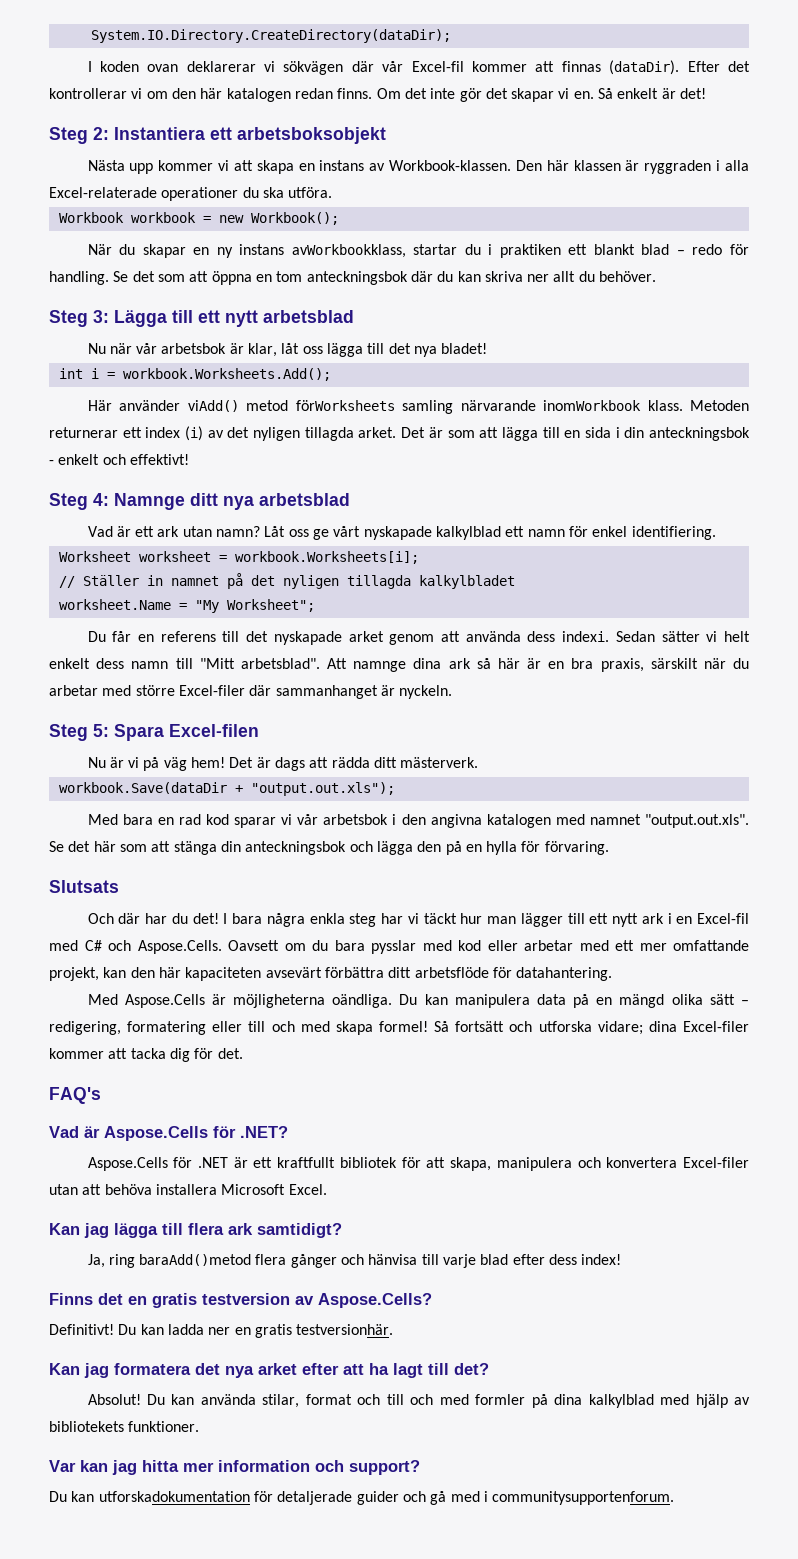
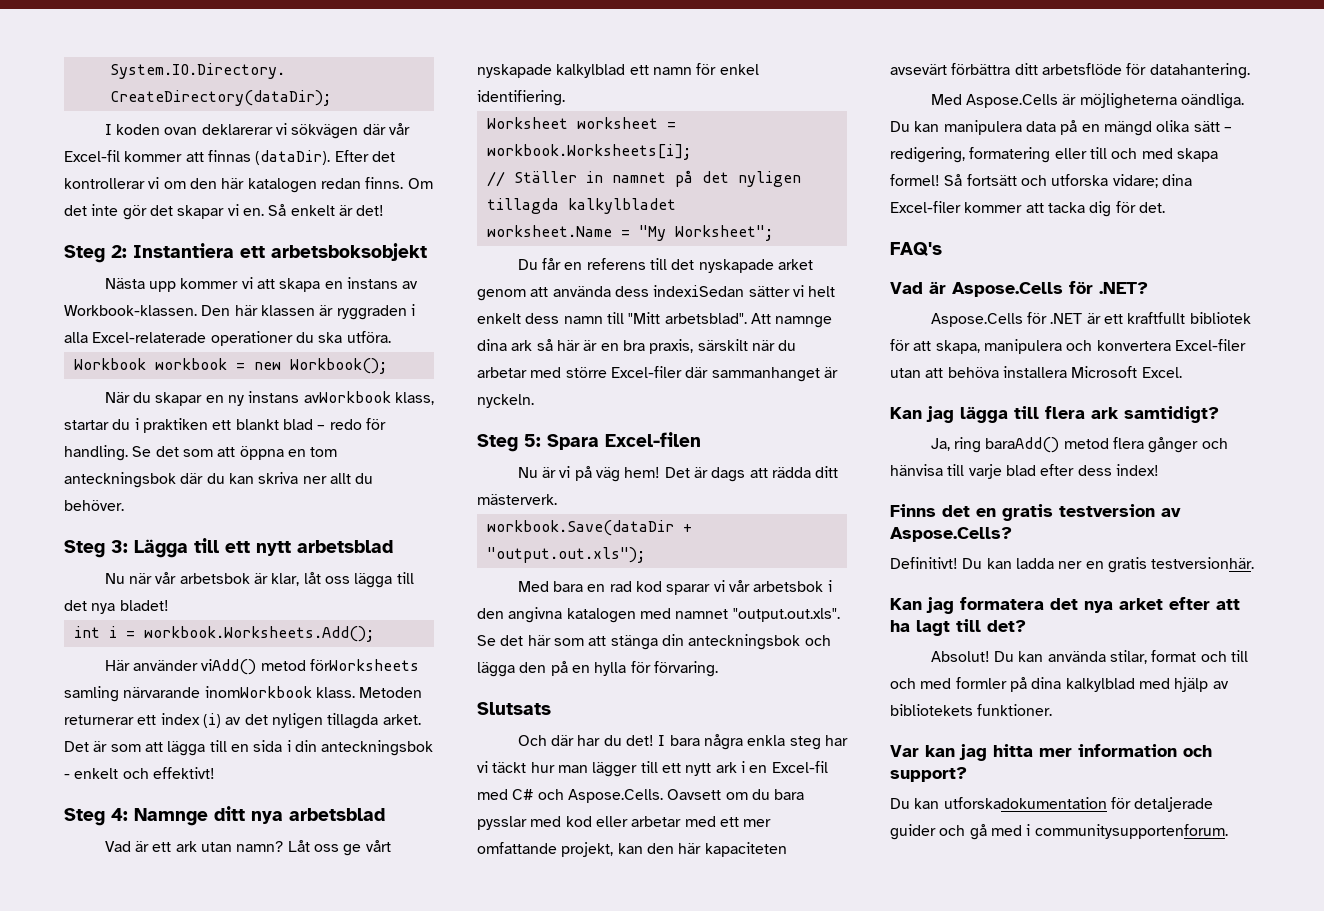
- När du skapar en ny instans avWorkbookklass, startar du i praktiken ett blankt blad – redo för handling.
+ När du skapar en ny instans avWorkbook klass, startar du i praktiken ett blankt blad – redo för handling.
- Du får en referens till det nyskapade arket genom att använda dess indexi. Sedan sätter vi helt enkelt dess namn till "Mitt arbetsblad".
+ Du får en referens till det nyskapade arket genom att använda dess indexiSedan sätter vi helt enkelt dess namn till "Mitt arbetsblad".
- Ja, ring baraAdd()metod flera gånger och hänvisa till varje blad efter dess index!
+ Ja, ring baraAdd() metod flera gånger och hänvisa till varje blad efter dess index!

